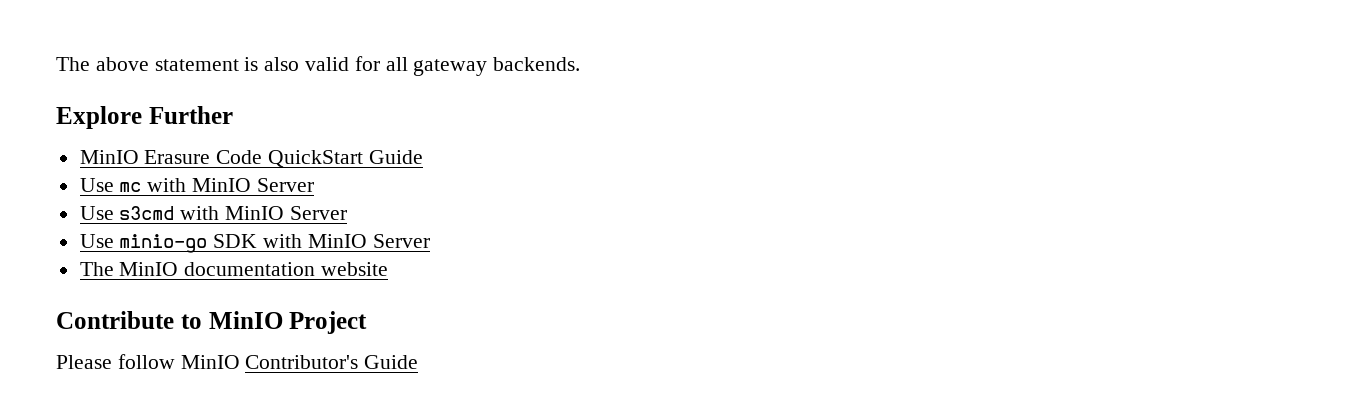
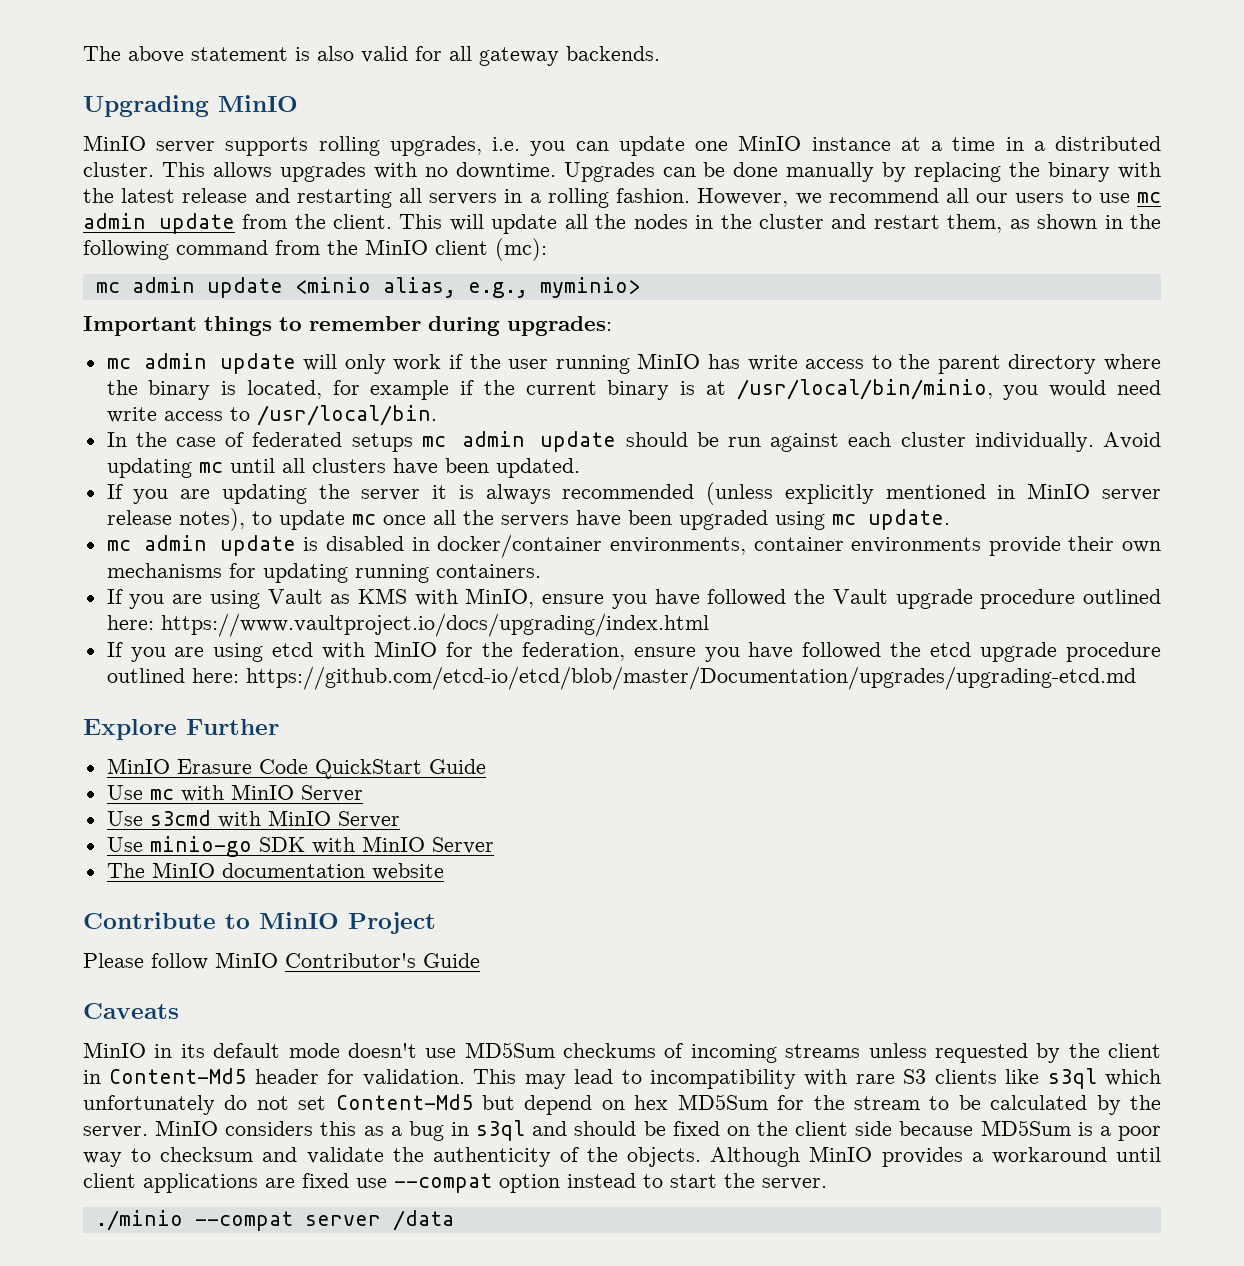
+ Upgrading MinIO
+ MinIO server supports rolling upgrades, i.e. you can update one MinIO instance at a time in a distributed cluster. This allows upgrades with no downtime. Upgrades can be done manually by replacing the binary with the latest release and restarting all servers in a rolling fashion. However, we recommend all our users to use mc admin update from the client. This will update all the nodes in the cluster and restart them, as shown in the following command from the MinIO client (mc):
+ mc admin update <minio alias, e.g., myminio>
+ Important things to remember during upgrades:
+ mc admin update will only work if the user running MinIO has write access to the parent directory where the binary is located, for example if the current binary is at /usr/local/bin/minio, you would need write access to /usr/local/bin.
+ In the case of federated setups mc admin update should be run against each cluster individually. Avoid updating mc until all clusters have been updated.
+ If you are updating the server it is always recommended (unless explicitly mentioned in MinIO server release notes), to update mc once all the servers have been upgraded using mc update.
+ mc admin update is disabled in docker/container environments, container environments provide their own mechanisms for updating running containers.
+ If you are using Vault as KMS with MinIO, ensure you have followed the Vault upgrade procedure outlined here: https://www.vaultproject.io/docs/upgrading/index.html
+ If you are using etcd with MinIO for the federation, ensure you have followed the etcd upgrade procedure outlined here: https://github.com/etcd-io/etcd/blob/master/Documentation/upgrades/upgrading-etcd.md
+ Caveats
+ MinIO in its default mode doesn't use MD5Sum checkums of incoming streams unless requested by the client in Content-Md5 header for validation. This may lead to incompatibility with rare S3 clients like s3ql which unfortunately do not set Content-Md5 but depend on hex MD5Sum for the stream to be calculated by the server. MinIO considers this as a bug in s3ql and should be fixed on the client side because MD5Sum is a poor way to checksum and validate the authenticity of the objects. Although MinIO provides a workaround until client applications are fixed use --compat option instead to start the server.
+ ./minio --compat server /data

